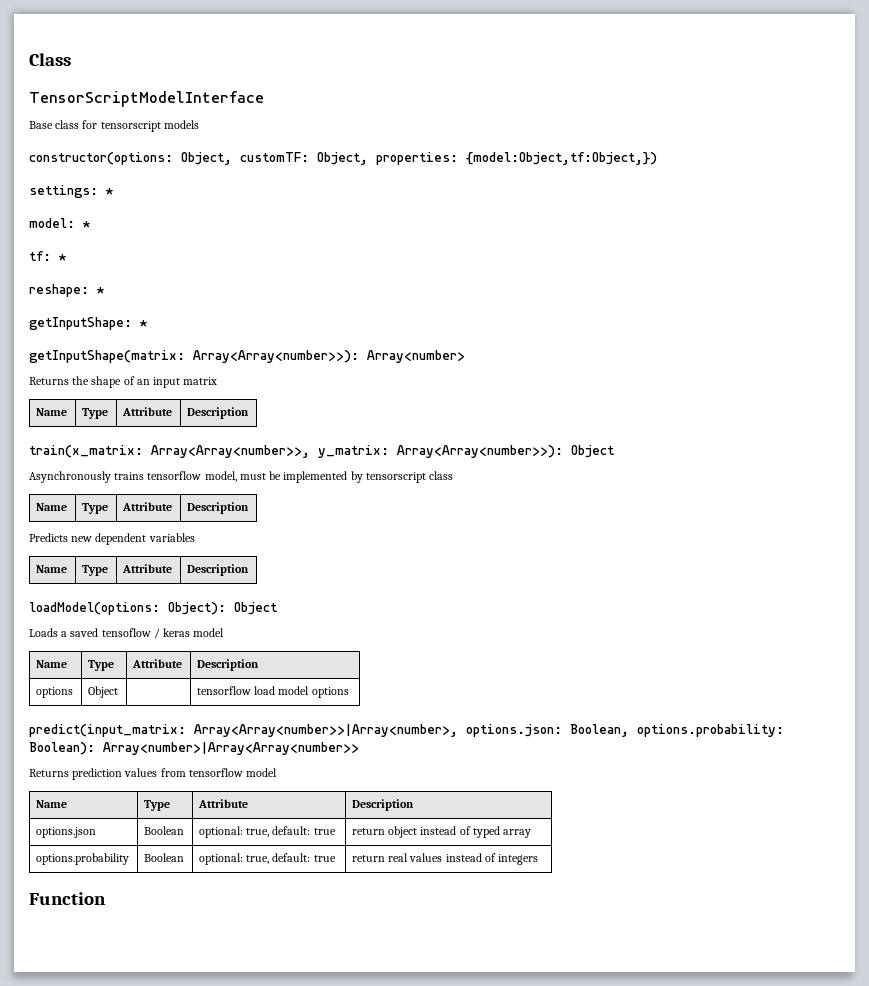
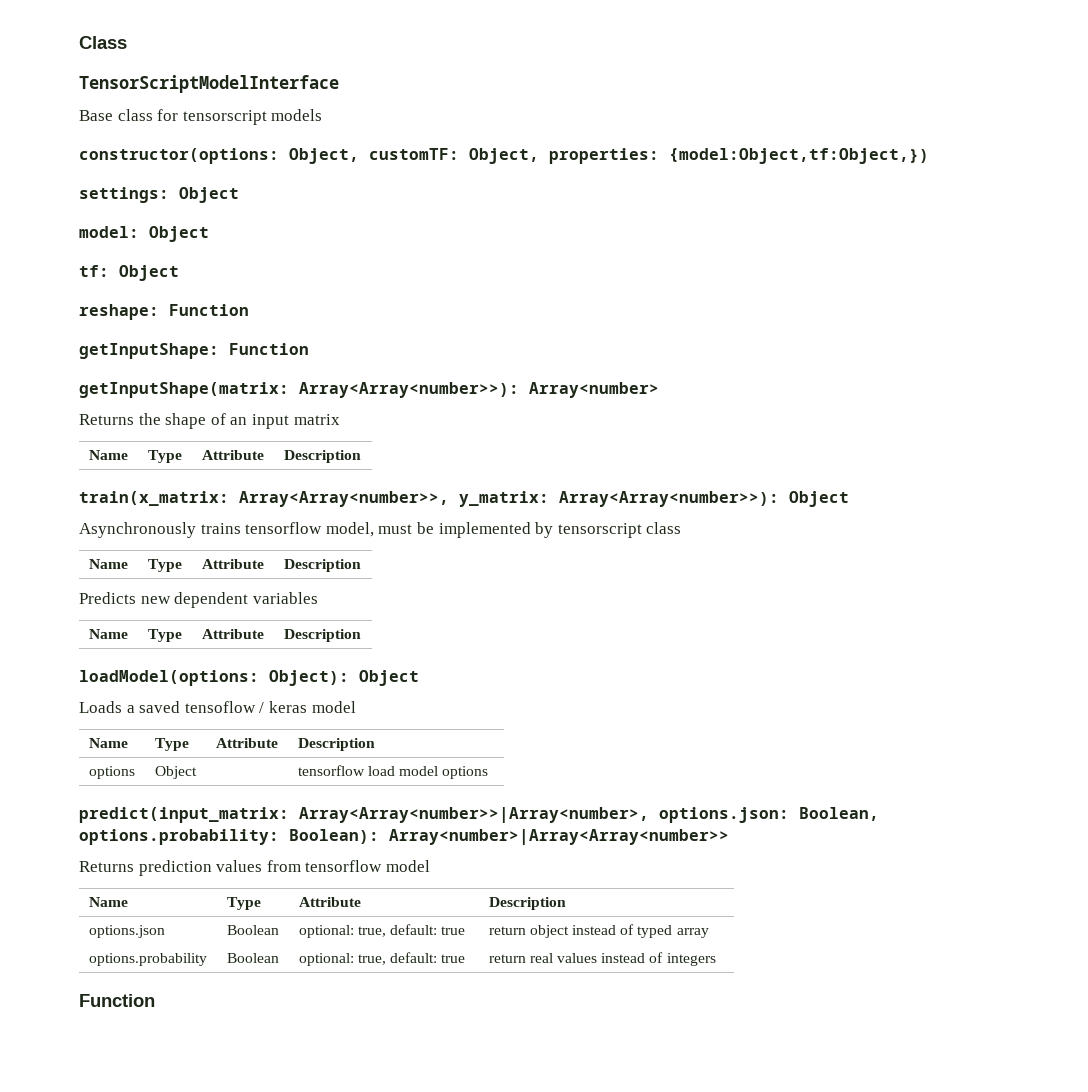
- settings: *
+ settings: Object
- model: *
+ model: Object
- tf: *
+ tf: Object
- reshape: *
+ reshape: Function
- getInputShape: *
+ getInputShape: Function

